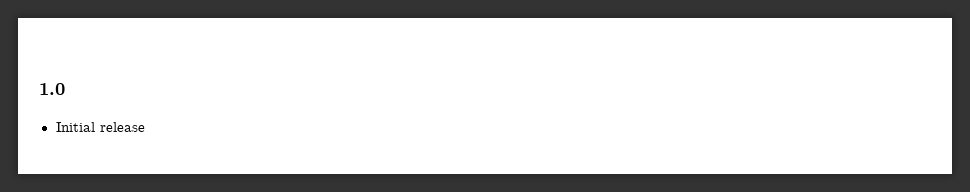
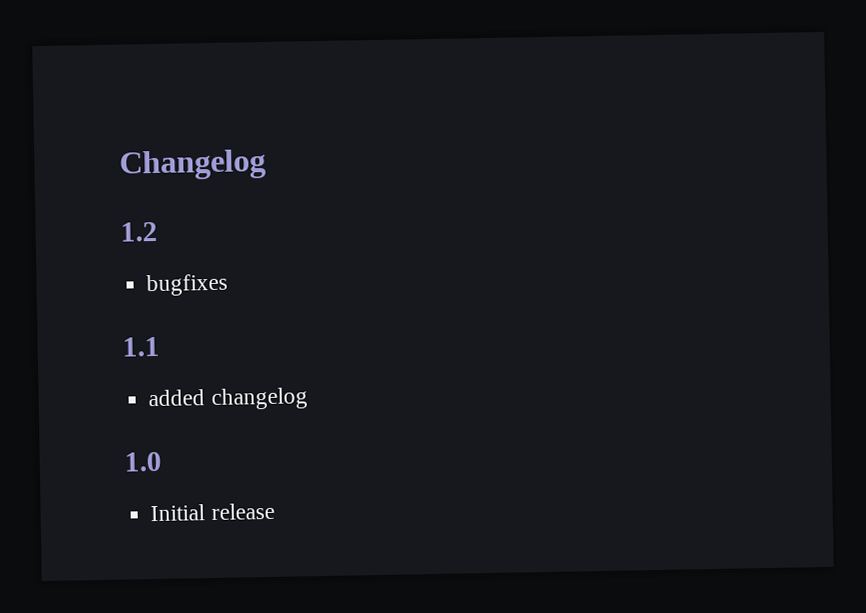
+ Changelog
+ 1.2
+ bugfixes
+ 1.1
+ added changelog

